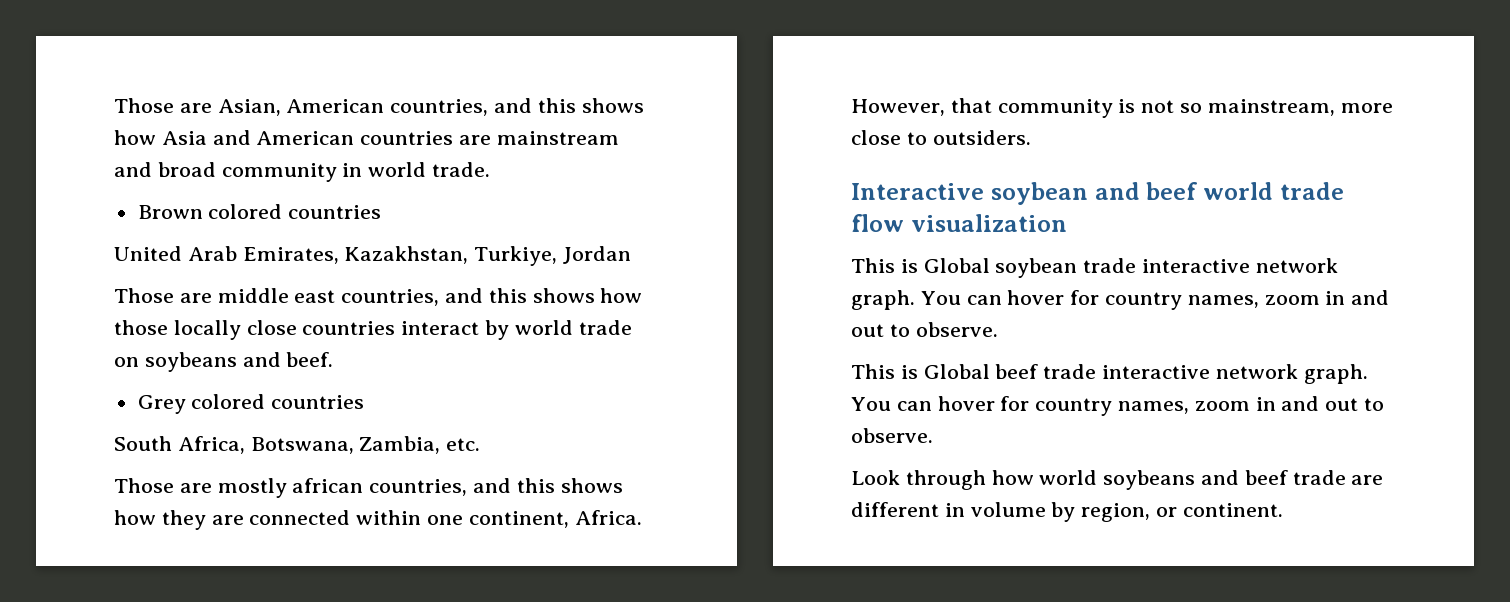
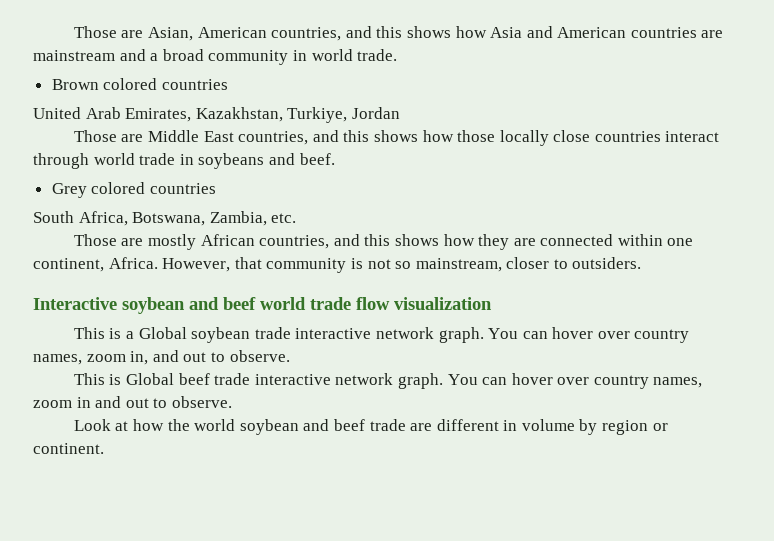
- Those are Asian, American countries, and this shows how Asia and American countries are mainstream and broad community in world trade.
+ Those are Asian, American countries, and this shows how Asia and American countries are mainstream and a broad community in world trade.
- Those are middle east countries, and this shows how those locally close countries interact by world trade on soybeans and beef.
+ Those are Middle East countries, and this shows how those locally close countries interact through world trade in soybeans and beef.
- Those are mostly african countries, and this shows how they are connected within one continent, Africa.
+ Those are mostly African countries, and this shows how they are connected within one continent, Africa.
- However, that community is not so mainstream, more close to outsiders.
+ However, that community is not so mainstream, closer to outsiders.
- This is Global soybean trade interactive network graph. You can hover for country names, zoom in and out to observe.
+ This is a Global soybean trade interactive network graph. You can hover over country names, zoom in, and out to observe.
- This is Global beef trade interactive network graph. You can hover for country names, zoom in and out to observe.
+ This is Global beef trade interactive network graph. You can hover over country names, zoom in and out to observe.
- Look through how world soybeans and beef trade are different in volume by region, or continent.
+ Look at how the world soybean and beef trade are different in volume by region or continent.

